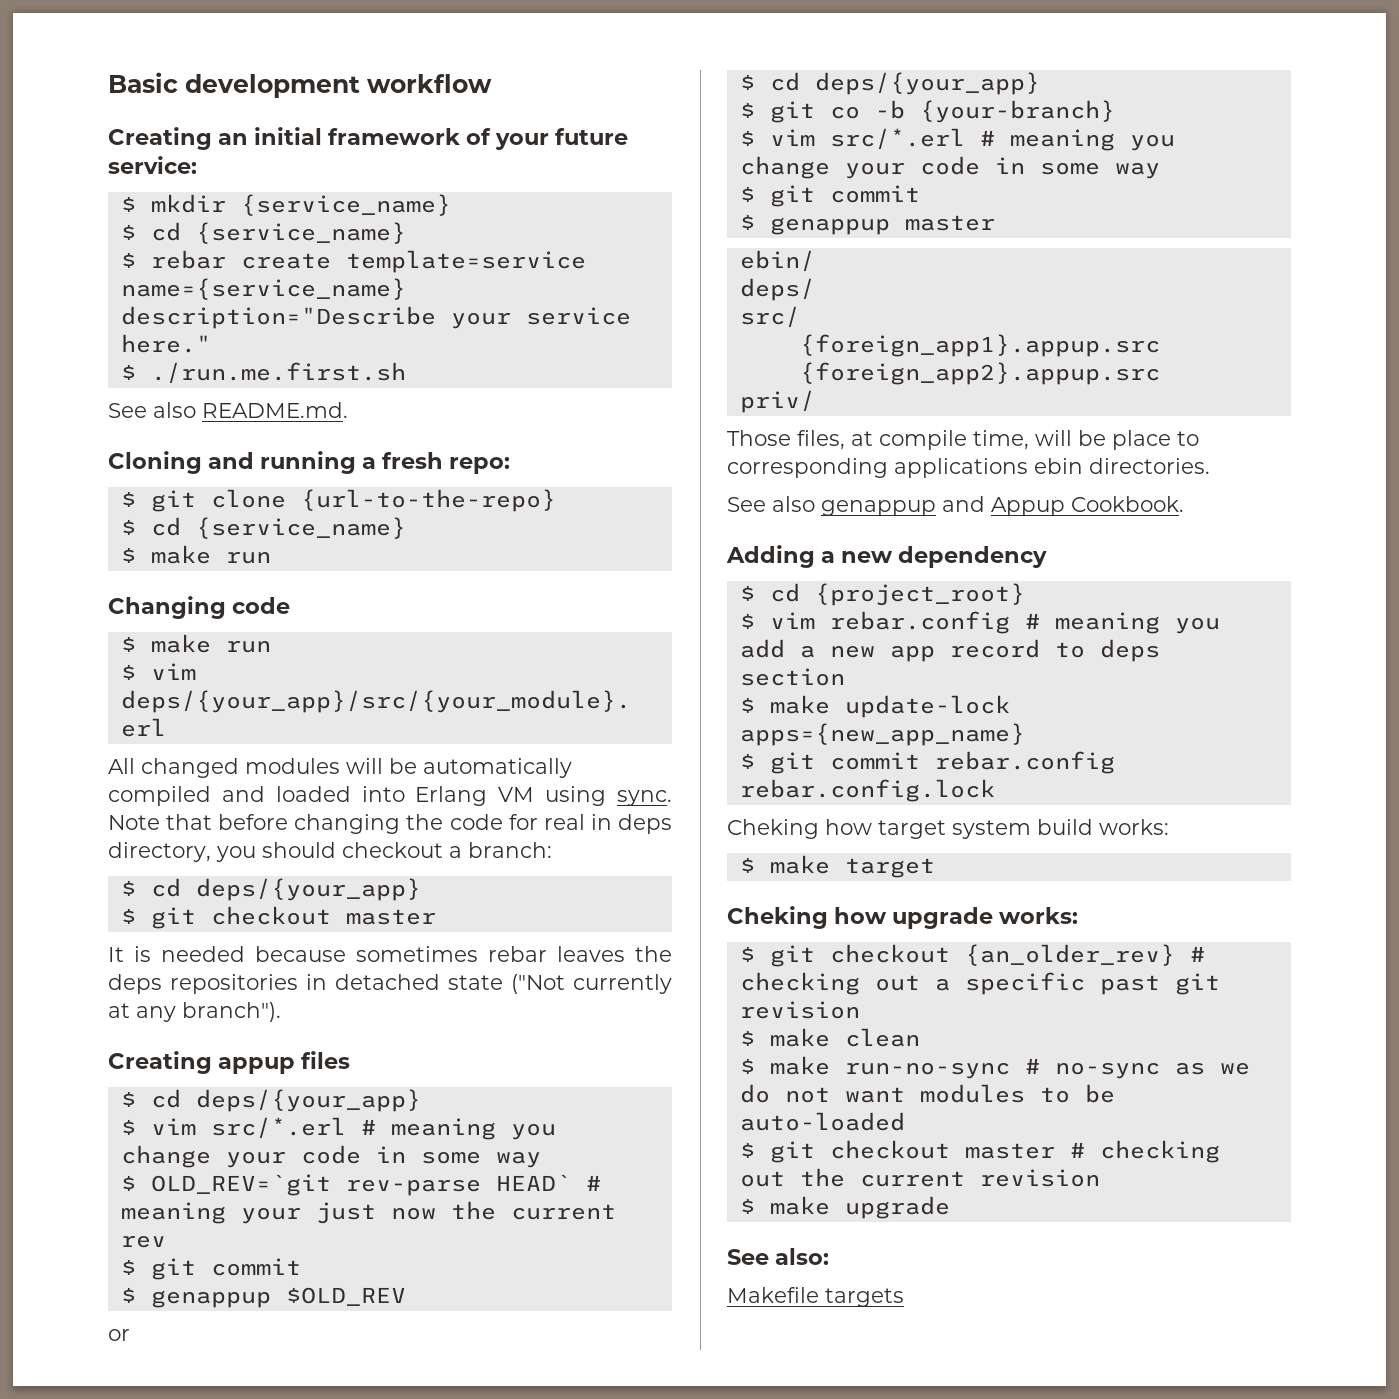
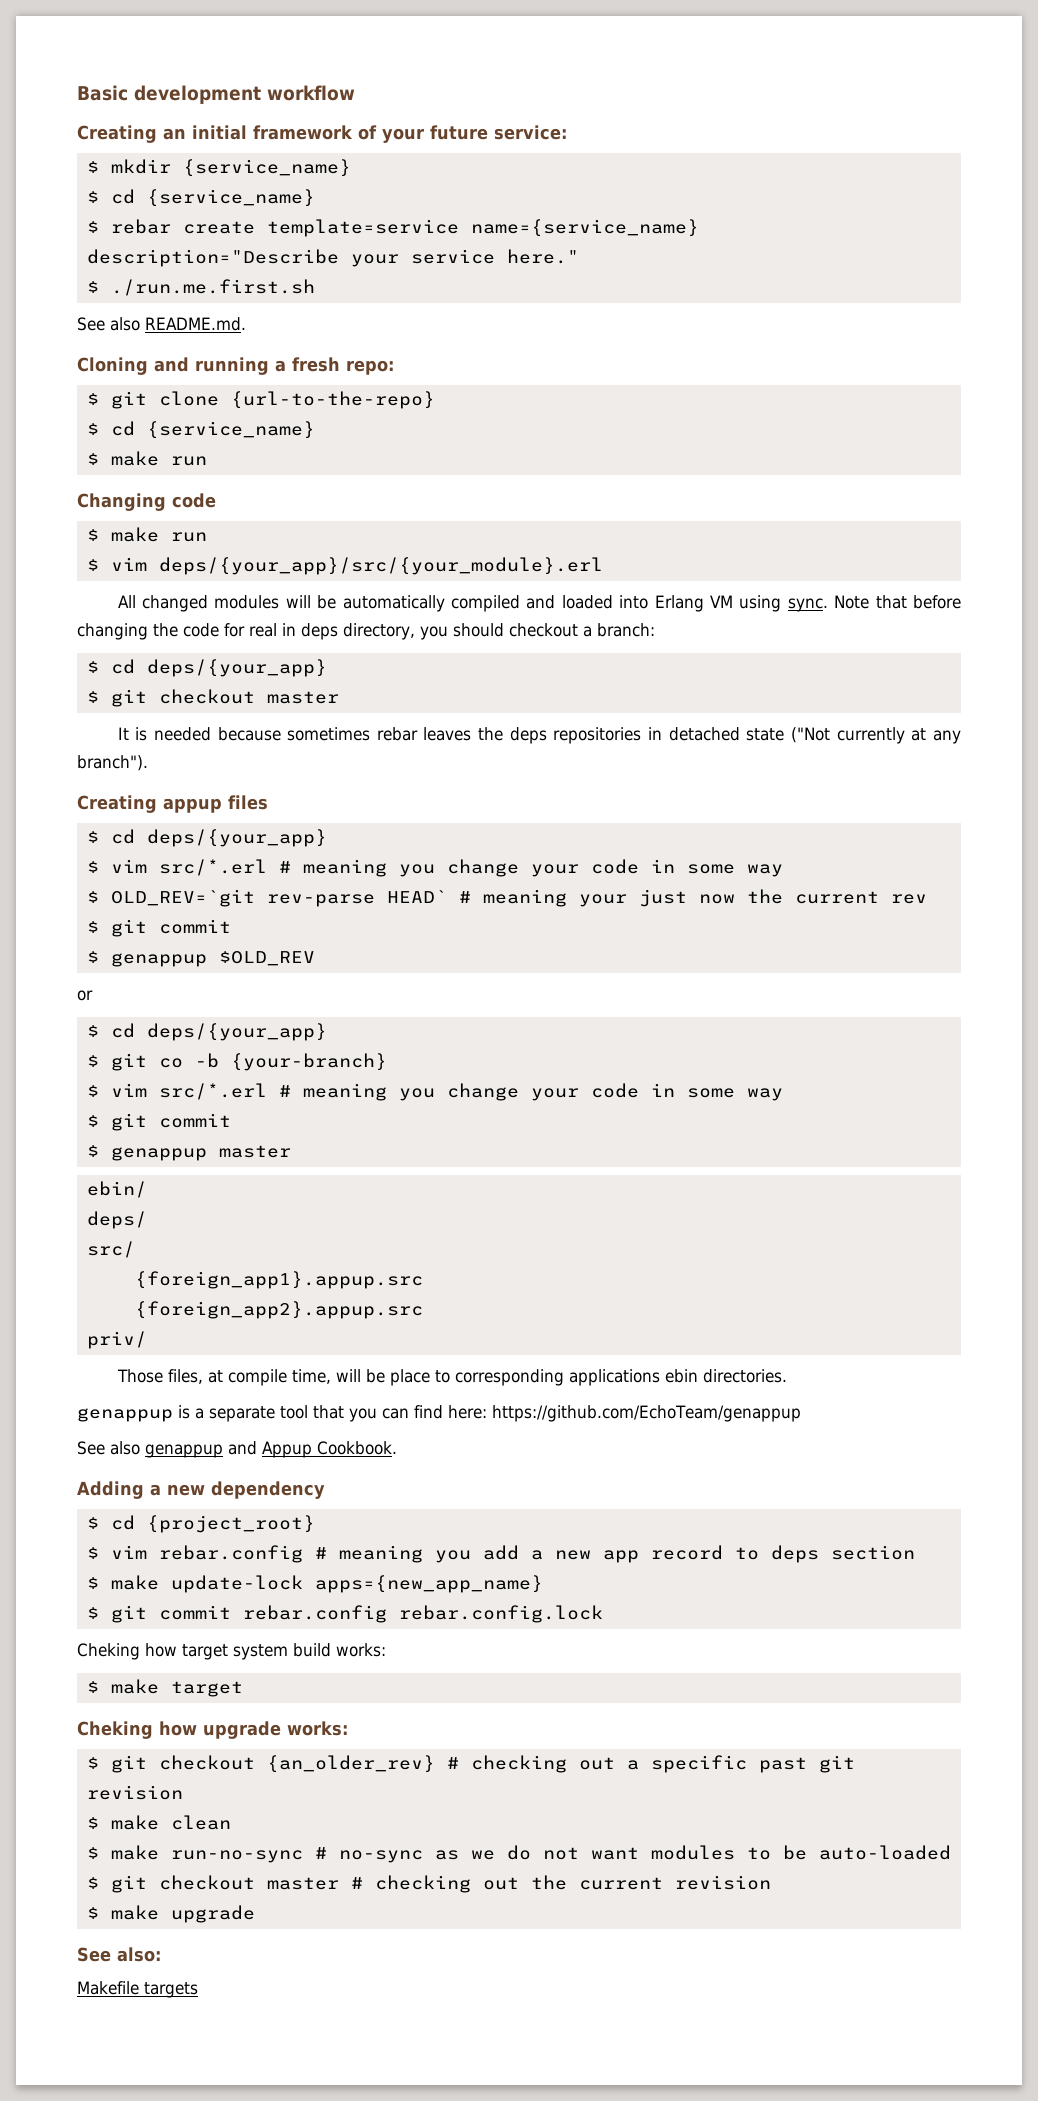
+ genappup is a separate tool that you can find here: https://github.com/EchoTeam/genappup

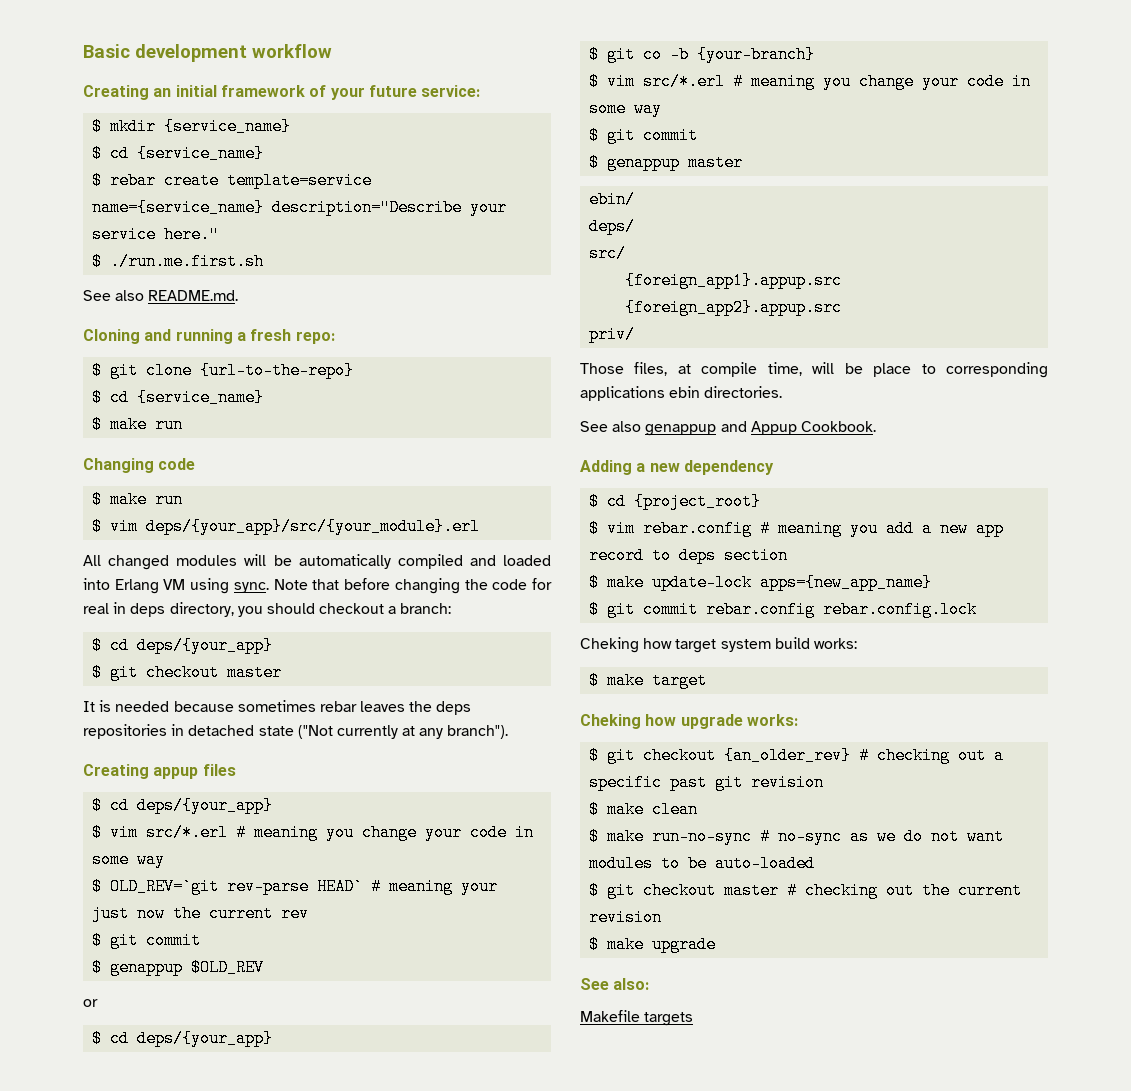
- genappup is a separate tool that you can find here: https://github.com/EchoTeam/genappup

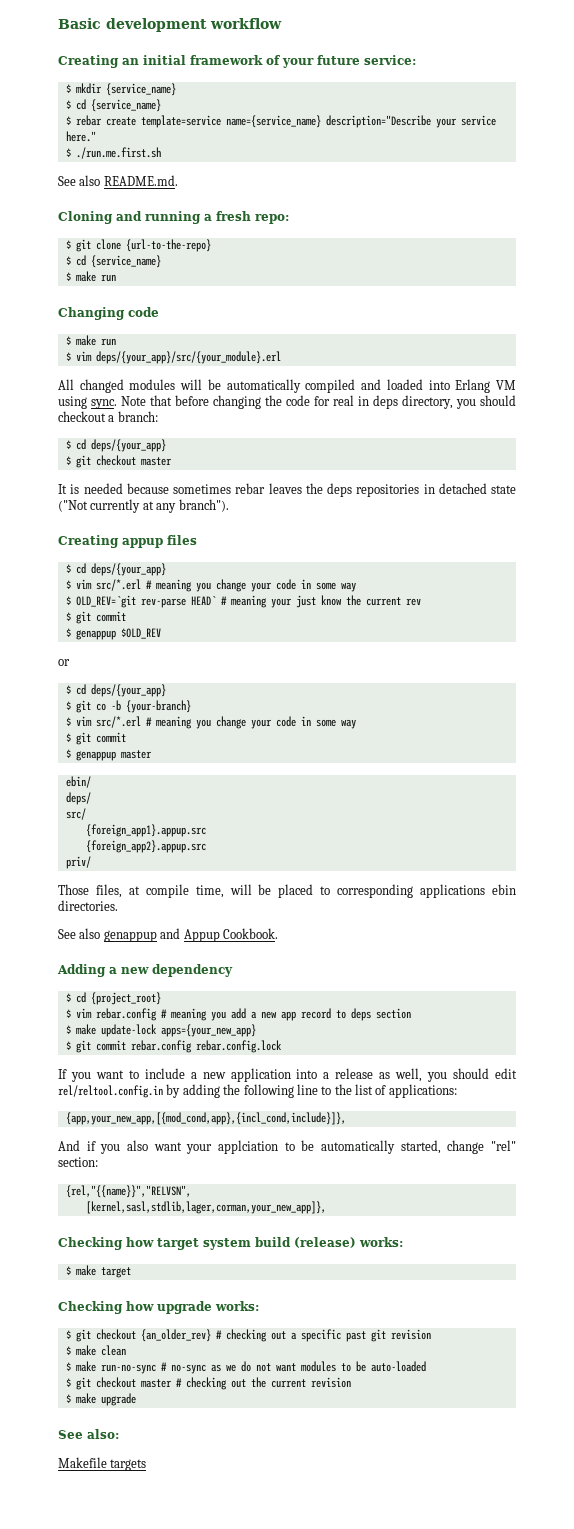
- $ OLD_REV=`git rev-parse HEAD` # meaning your just now the current rev
+ $ OLD_REV=`git rev-parse HEAD` # meaning your just know the current rev
- Those files, at compile time, will be place to corresponding applications ebin directories.
+ Those files, at compile time, will be placed to corresponding applications ebin directories.
- $ make update-lock apps={new_app_name}
+ $ make update-lock apps={your_new_app}
- Cheking how target system build works:
+ If you want to include a new application into a release as well, you should edit rel/reltool.config.in by adding the following line to the list of applications:
+ {app,your_new_app,[{mod_cond,app},{incl_cond,include}]},
+ And if you also want your applciation to be automatically started, change "rel" section:
+ {rel,"{{name}}","RELVSN",
+ [kernel,sasl,stdlib,lager,corman,your_new_app]},
+ Checking how target system build (release) works:
- Cheking how upgrade works:
+ Checking how upgrade works:

